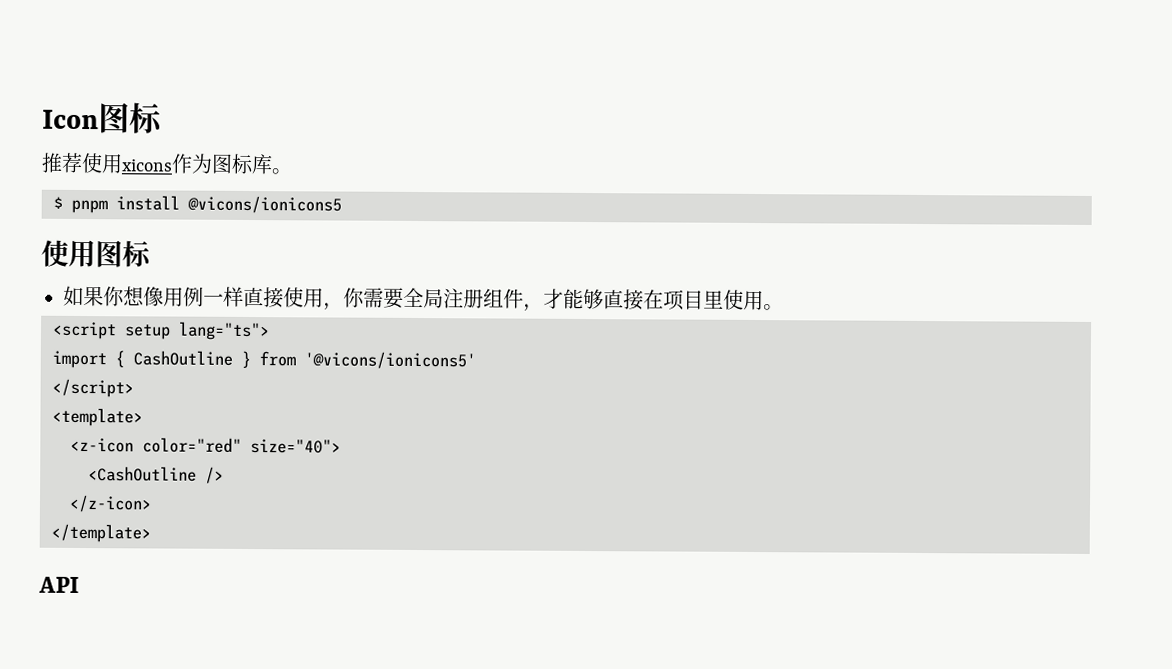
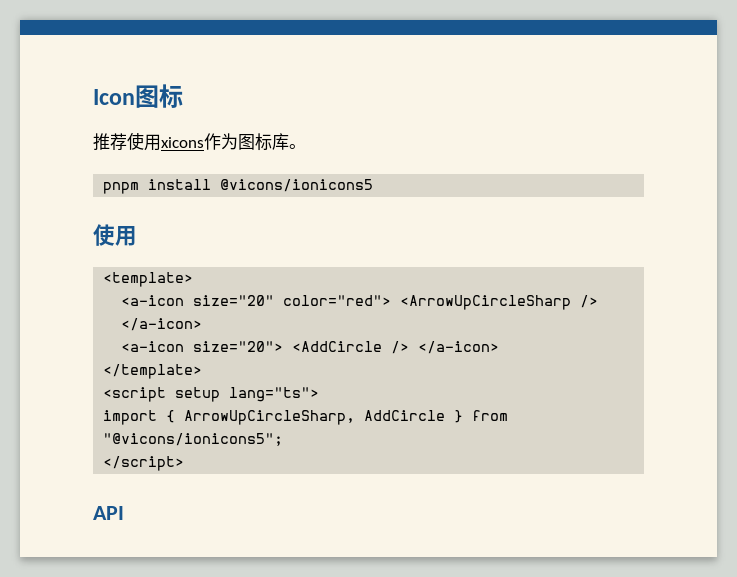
- $ pnpm install @vicons/ionicons5
- 使用图标
- 如果你想像用例一样直接使用，你需要全局注册组件，才能够直接在项目里使用。
+ pnpm install @vicons/ionicons5
+ 使用
+ <template>
+ <a-icon size="20" color="red"> <ArrowUpCircleSharp /> </a-icon>
+ <a-icon size="20"> <AddCircle /> </a-icon>
+ </template>
- import { CashOutline } from '@vicons/ionicons5'
+ import { ArrowUpCircleSharp, AddCircle } from "@vicons/ionicons5";
- <template>
- <z-icon color="red" size="40">
- <CashOutline />
- </z-icon>
- </template>

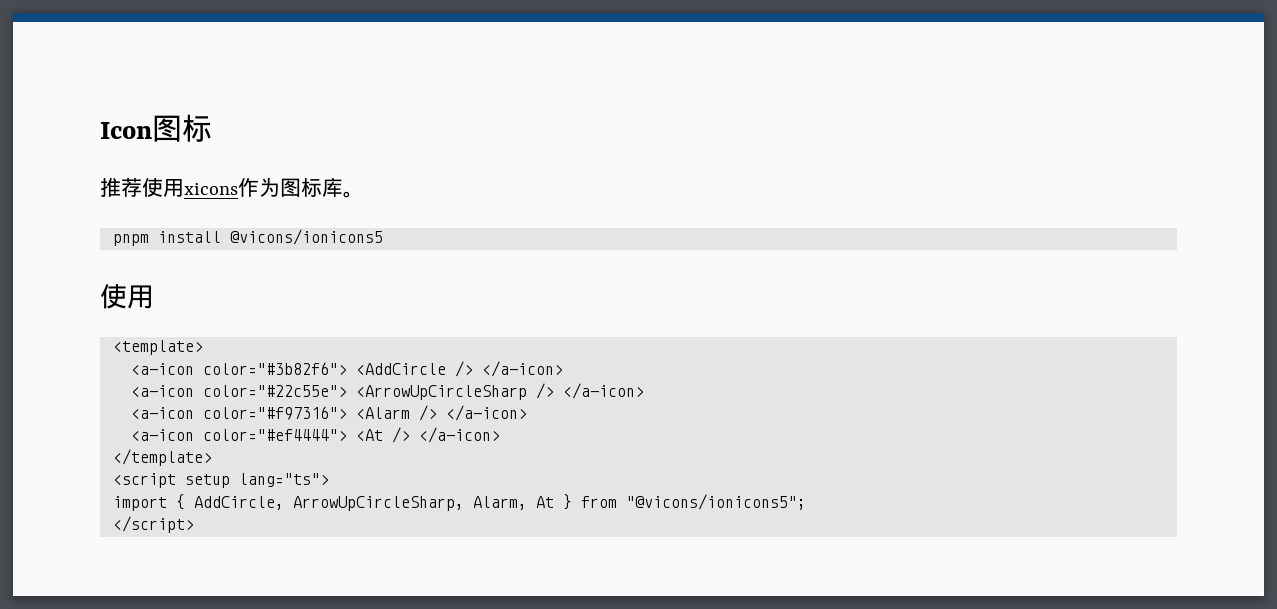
- <a-icon size="20" color="red"> <ArrowUpCircleSharp /> </a-icon>
- <a-icon size="20"> <AddCircle /> </a-icon>
+ <a-icon color="#3b82f6"> <AddCircle /> </a-icon>
+ <a-icon color="#22c55e"> <ArrowUpCircleSharp /> </a-icon>
+ <a-icon color="#f97316"> <Alarm /> </a-icon>
+ <a-icon color="#ef4444"> <At /> </a-icon>
- import { ArrowUpCircleSharp, AddCircle } from "@vicons/ionicons5";
+ import { AddCircle, ArrowUpCircleSharp, Alarm, At } from "@vicons/ionicons5";
- API

